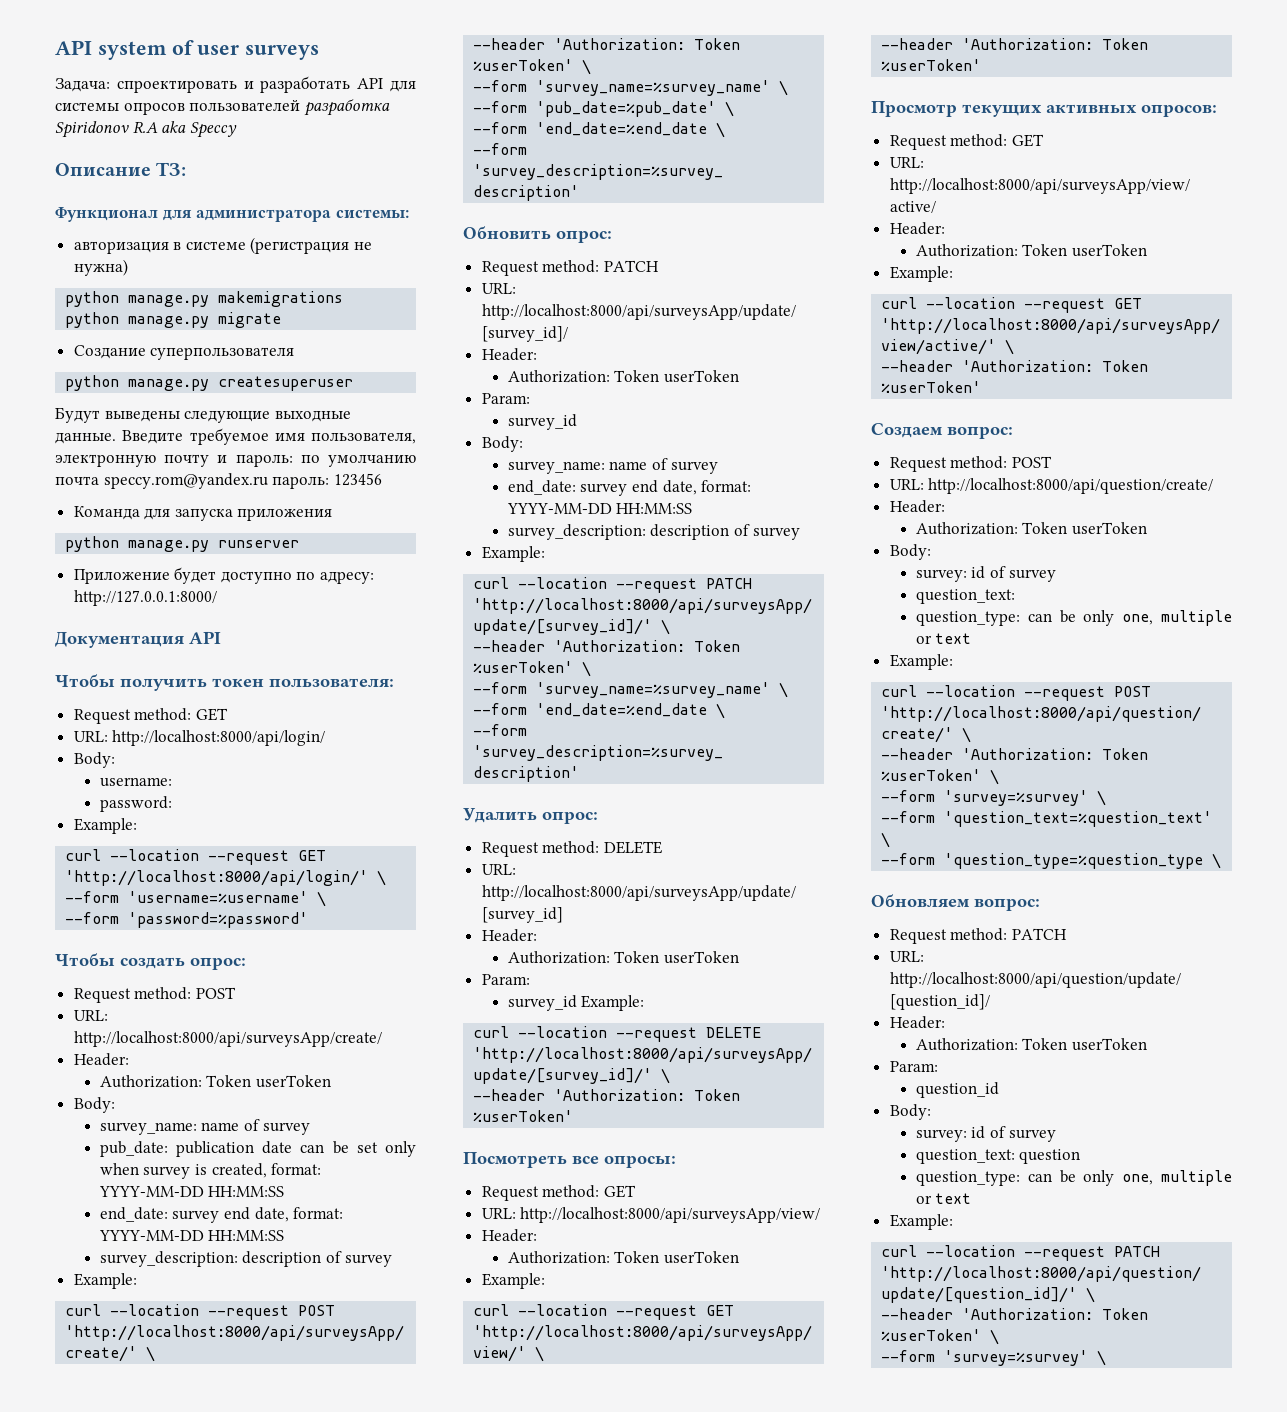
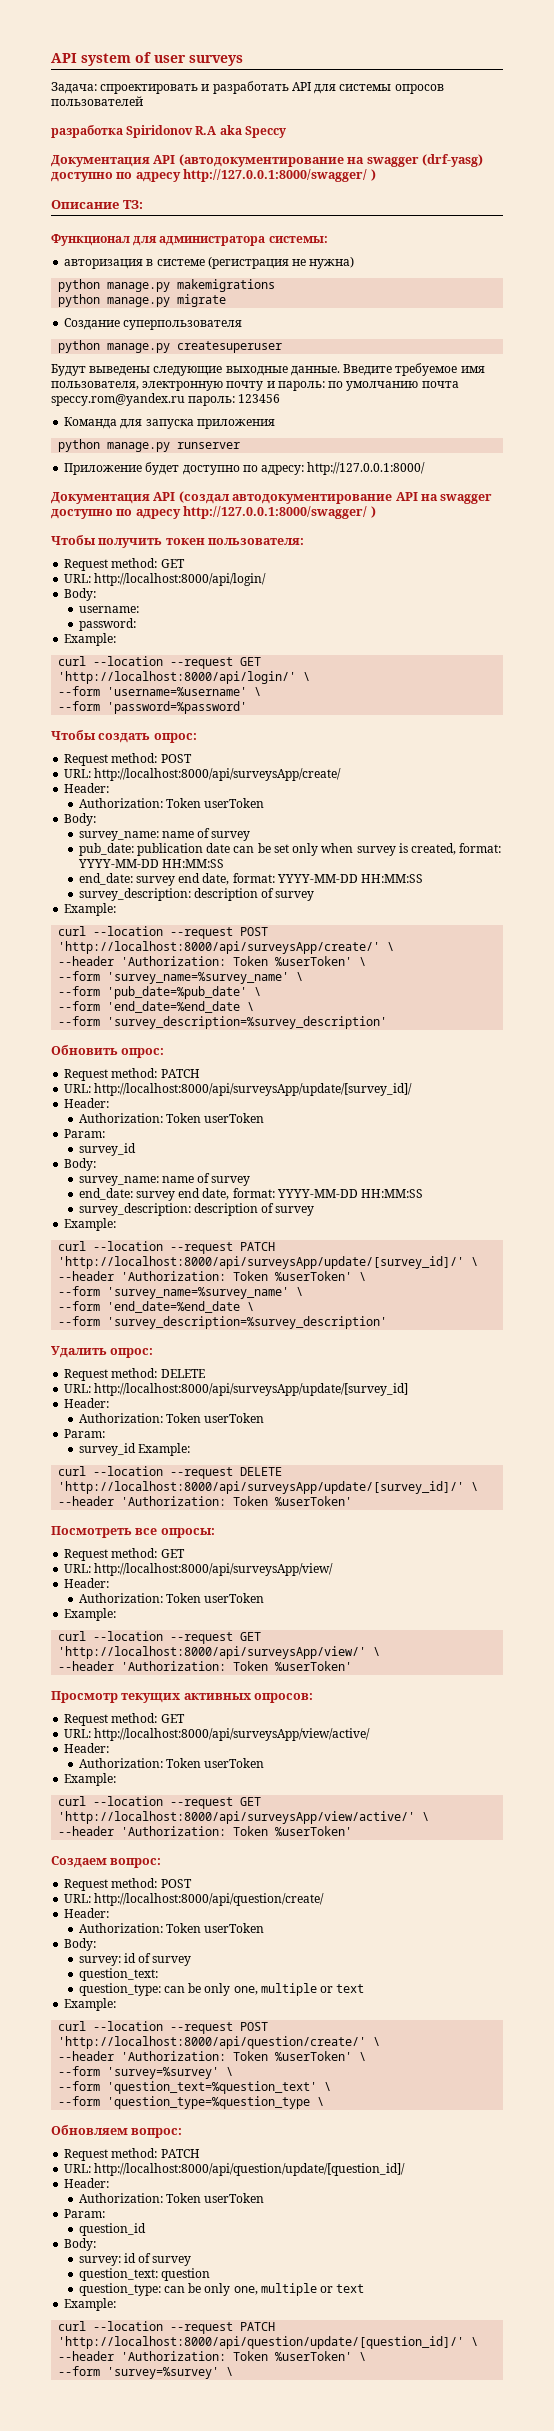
- Задача: спроектировать и разработать API для системы опросов пользователей разработка Spiridonov R.A aka Speccy
+ Задача: спроектировать и разработать API для системы опросов пользователей
+ разработка Spiridonov R.A aka Speccy
+ Документация API (автодокументирование на swagger (drf-yasg) доступно по адресу http://127.0.0.1:8000/swagger/ )
- Документация API
+ Документация API (создал автодокументирование API на swagger доступно по адресу http://127.0.0.1:8000/swagger/ )

